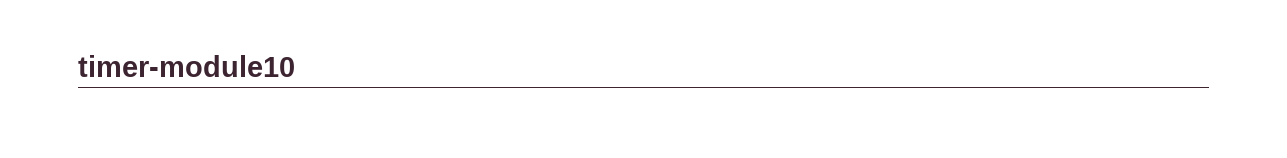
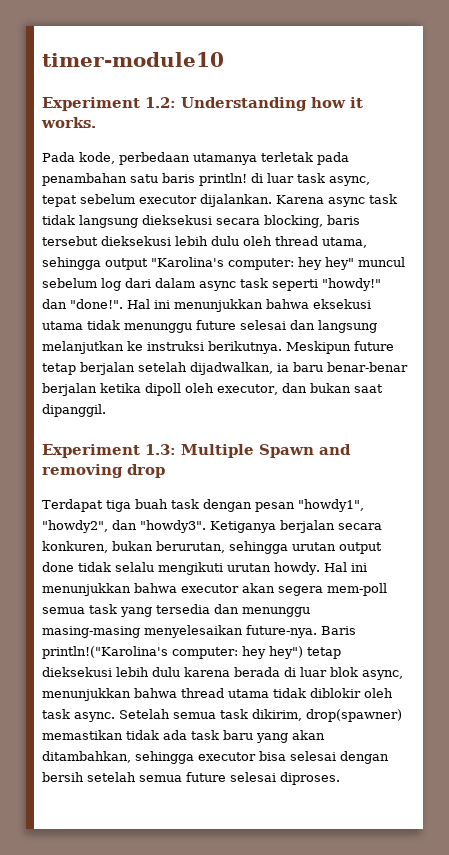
+ Experiment 1.2: Understanding how it works.
+ Pada kode, perbedaan utamanya terletak pada penambahan satu baris println! di luar task async, tepat sebelum executor dijalankan. Karena async task tidak langsung dieksekusi secara blocking, baris tersebut dieksekusi lebih dulu oleh thread utama, sehingga output "Karolina's computer: hey hey" muncul sebelum log dari dalam async task seperti "howdy!" dan "done!". Hal ini menunjukkan bahwa eksekusi utama tidak menunggu future selesai dan langsung melanjutkan ke instruksi berikutnya. Meskipun future tetap berjalan setelah dijadwalkan, ia baru benar-benar berjalan ketika dipoll oleh executor, dan bukan saat dipanggil.
+ Experiment 1.3: Multiple Spawn and removing drop
+ Terdapat tiga buah task dengan pesan "howdy1", "howdy2", dan "howdy3". Ketiganya berjalan secara konkuren, bukan berurutan, sehingga urutan output done tidak selalu mengikuti urutan howdy. Hal ini menunjukkan bahwa executor akan segera mem-poll semua task yang tersedia dan menunggu masing-masing menyelesaikan future-nya. Baris println!("Karolina's computer: hey hey") tetap dieksekusi lebih dulu karena berada di luar blok async, menunjukkan bahwa thread utama tidak diblokir oleh task async. Setelah semua task dikirim, drop(spawner) memastikan tidak ada task baru yang akan ditambahkan, sehingga executor bisa selesai dengan bersih setelah semua future selesai diproses.

